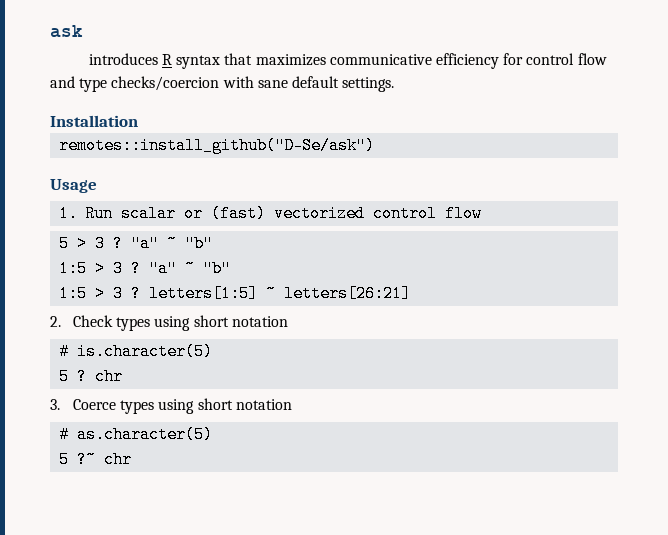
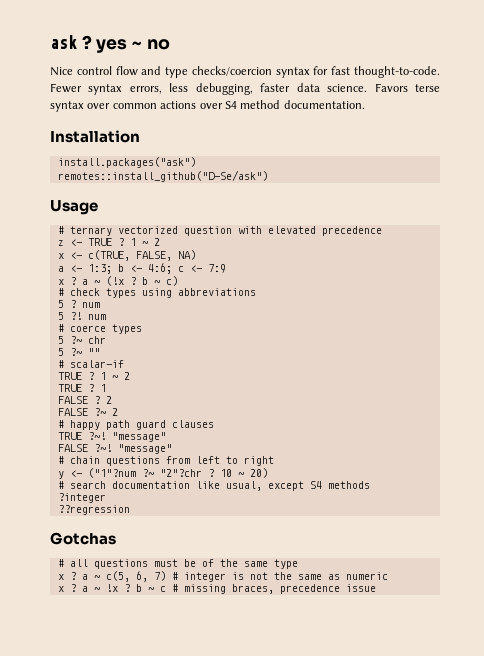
- ask
- introduces R syntax that maximizes communicative efficiency for control flow and type checks/coercion with sane default settings.
+ ask ? yes ~ no
+ Nice control flow and type checks/coercion syntax for fast thought-to-code. Fewer syntax errors, less debugging, faster data science. Favors terse syntax over common actions over S4 method documentation.
+ install.packages("ask")
- 1. Run scalar or (fast) vectorized control flow
- 5 > 3 ? "a" ~ "b"
- 1:5 > 3 ? "a" ~ "b"
- 1:5 > 3 ? letters[1:5] ~ letters[26:21]
- 2. Check types using short notation
- # is.character(5)
- 5 ? chr
- 3. Coerce types using short notation
- # as.character(5)
+ # ternary vectorized question with elevated precedence
+ z <- TRUE ? 1 ~ 2
+ x <- c(TRUE, FALSE, NA)
+ a <- 1:3; b <- 4:6; c <- 7:9
+ x ? a ~ (!x ? b ~ c)
+ # check types using abbreviations
+ 5 ? num
+ 5 ?! num
+ # coerce types
+ 5 ?~ ""
+ # scalar-if
+ TRUE ? 1 ~ 2
+ TRUE ? 1
+ FALSE ? 2
+ FALSE ?~ 2
+ # happy path guard clauses
+ TRUE ?~! "message"
+ FALSE ?~! "message"
+ # chain questions from left to right
+ y <- ("1"?num ?~ "2"?chr ? 10 ~ 20)
+ # search documentation like usual, except S4 methods
+ ?integer
+ ??regression
+ Gotchas
+ # all questions must be of the same type
+ x ? a ~ c(5, 6, 7) # integer is not the same as numeric
+ x ? a ~ !x ? b ~ c # missing braces, precedence issue

